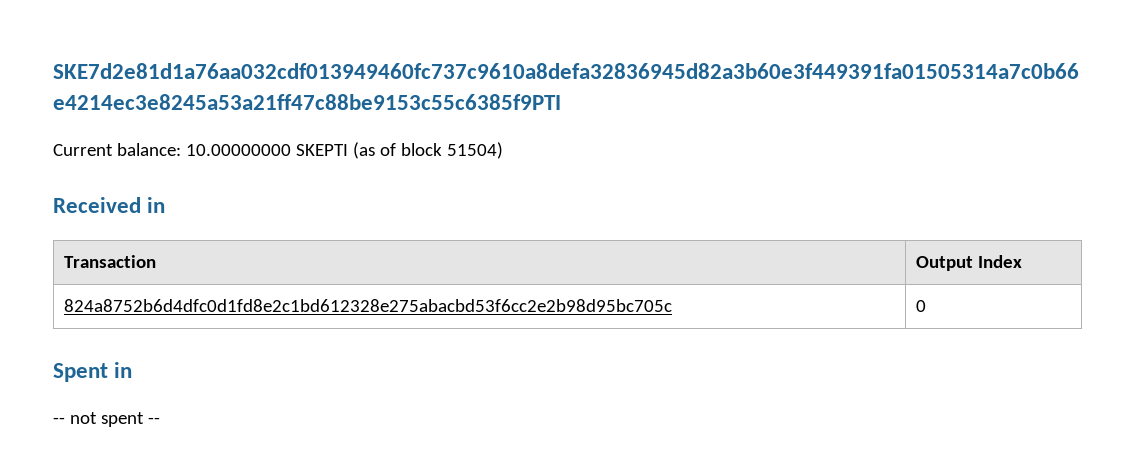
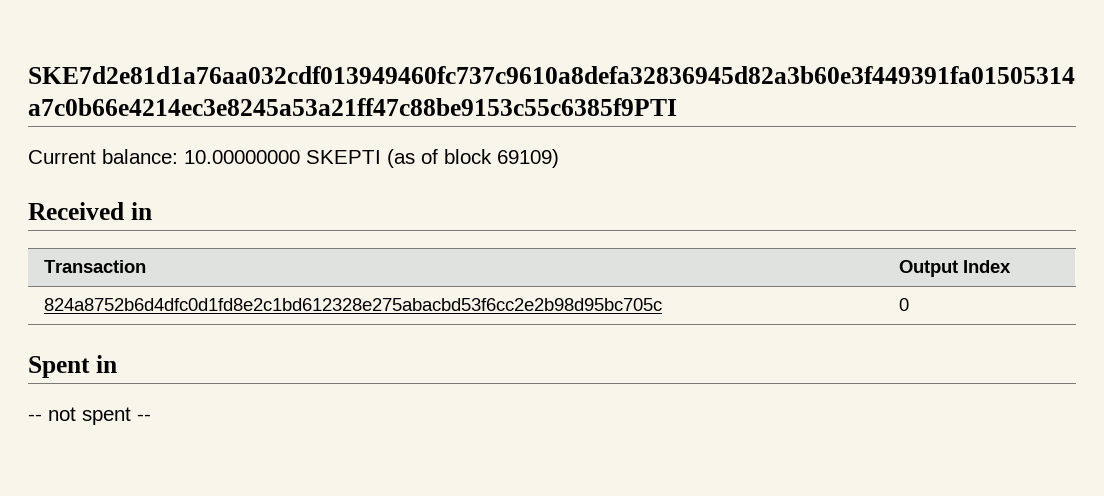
- Current balance: 10.00000000 SKEPTI (as of block 51504)
+ Current balance: 10.00000000 SKEPTI (as of block 69109)

